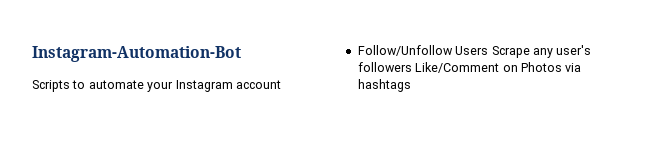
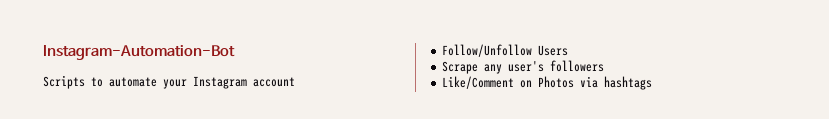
- Follow/Unfollow Users Scrape any user's followers Like/Comment on Photos via hashtags
+ Follow/Unfollow Users
+ Scrape any user's followers
+ Like/Comment on Photos via hashtags

